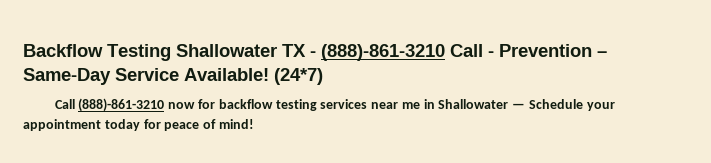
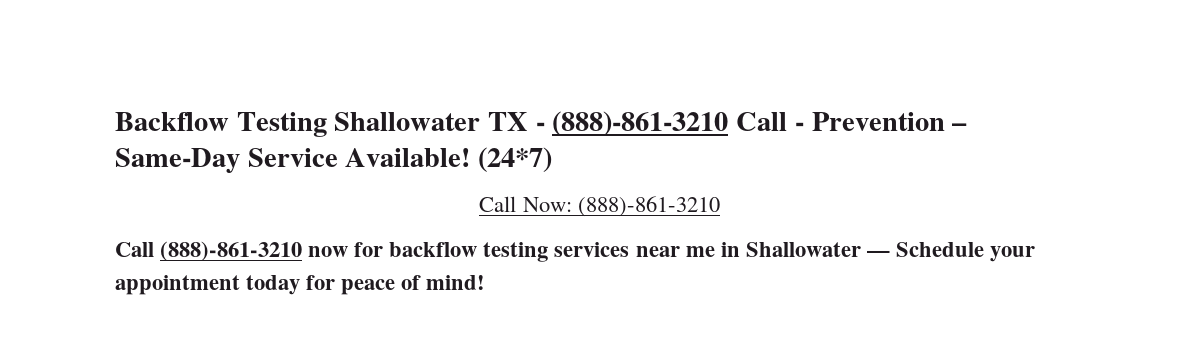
+ Call Now: (888)-861-3210

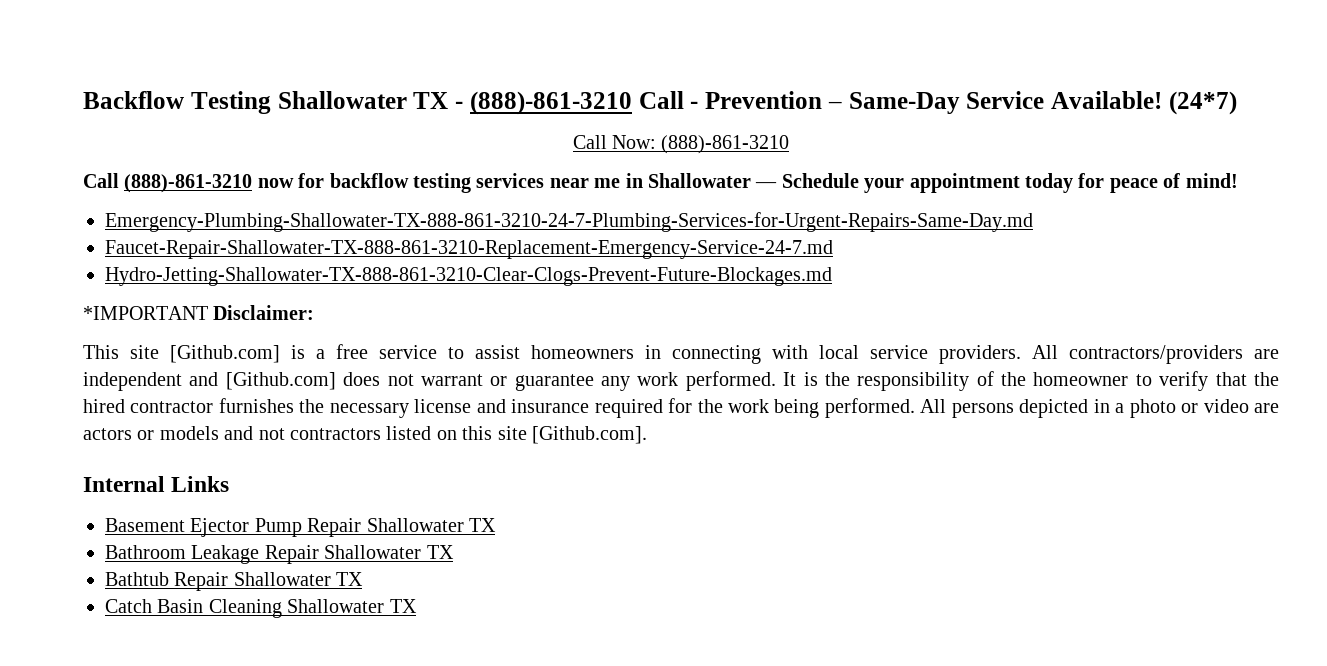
+ Emergency-Plumbing-Shallowater-TX-888-861-3210-24-7-Plumbing-Services-for-Urgent-Repairs-Same-Day.md
+ Faucet-Repair-Shallowater-TX-888-861-3210-Replacement-Emergency-Service-24-7.md
+ Hydro-Jetting-Shallowater-TX-888-861-3210-Clear-Clogs-Prevent-Future-Blockages.md
+ *IMPORTANT Disclaimer:
+ This site [Github.com] is a free service to assist homeowners in connecting with local service providers. All contractors/providers are independent and [Github.com] does not warrant or guarantee any work performed. It is the responsibility of the homeowner to verify that the hired contractor furnishes the necessary license and insurance required for the work being performed. All persons depicted in a photo or video are actors or models and not contractors listed on this site [Github.com].
+ Internal Links
+ Basement Ejector Pump Repair Shallowater TX
+ Bathroom Leakage Repair Shallowater TX
+ Bathtub Repair Shallowater TX
+ Catch Basin Cleaning Shallowater TX

